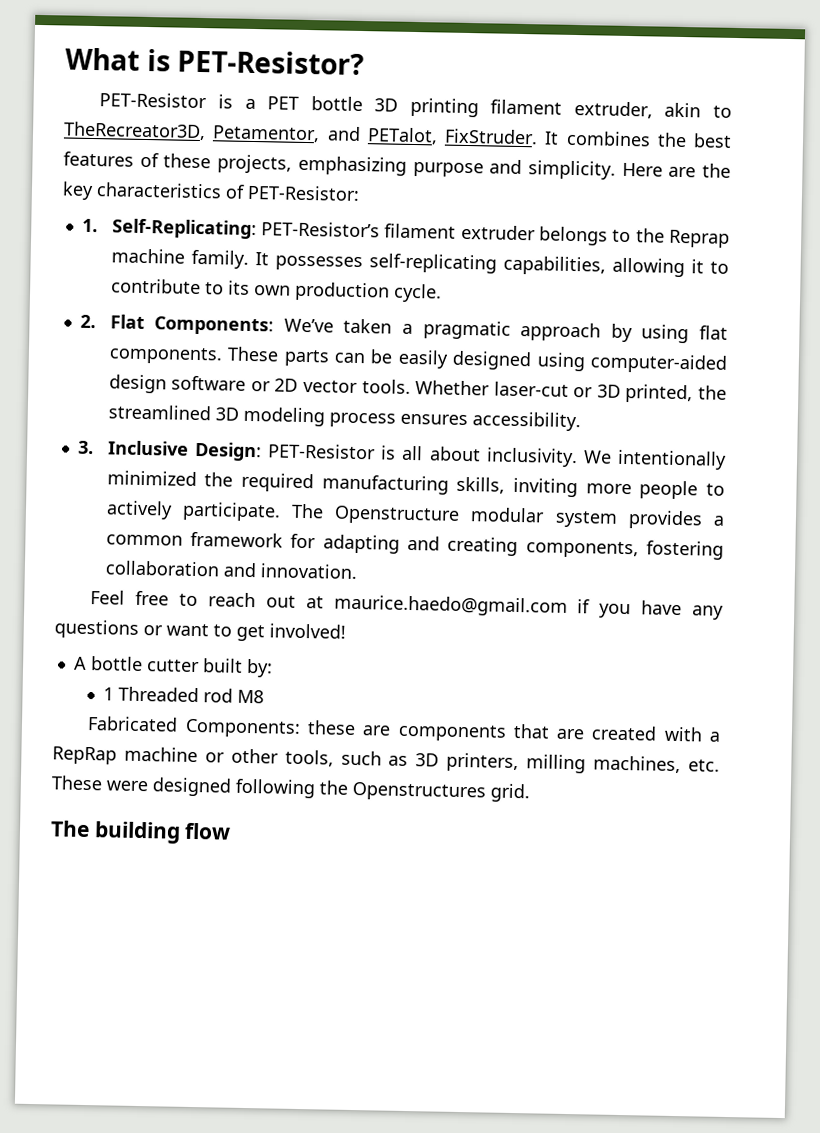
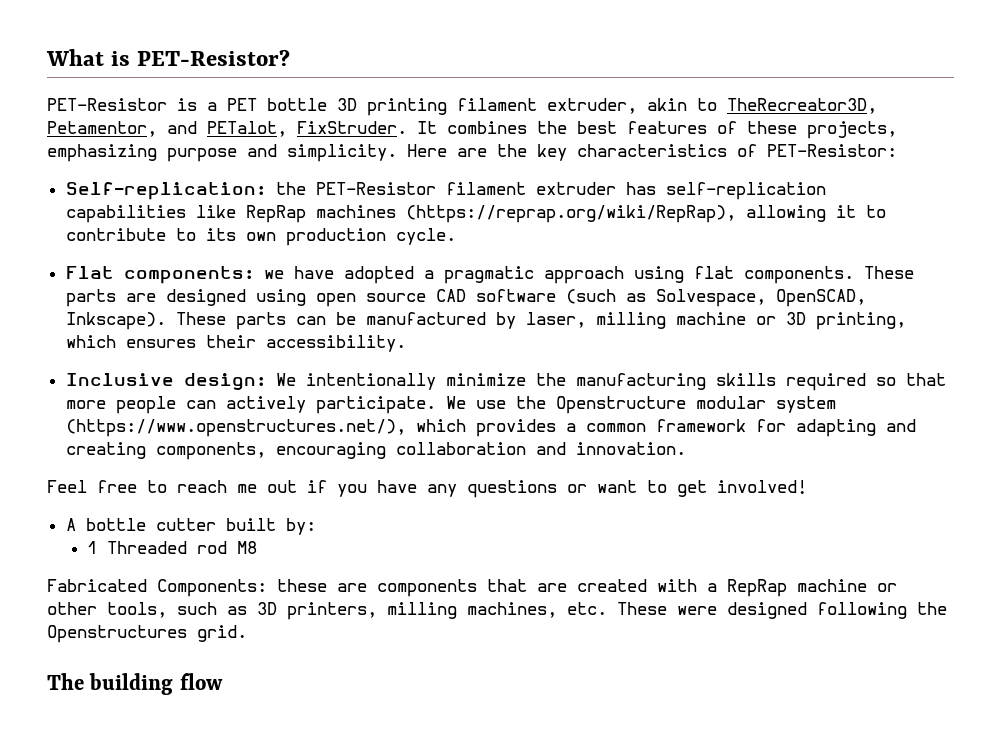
- 1. Self-Replicating: PET-Resistor’s filament extruder belongs to the Reprap machine family. It possesses self-replicating capabilities, allowing it to contribute to its own production cycle.
+ Self-replication: the PET-Resistor filament extruder has self-replication capabilities like RepRap machines (https://reprap.org/wiki/RepRap), allowing it to contribute to its own production cycle.
- 2. Flat Components: We’ve taken a pragmatic approach by using flat components.
+ Flat components: we have adopted a pragmatic approach using flat components.
- These parts can be easily designed using computer-aided design software or 2D vector tools. Whether laser-cut or 3D printed, the streamlined 3D modeling process ensures accessibility.
- 3. Inclusive Design: PET-Resistor is all about inclusivity. We intentionally minimized the required manufacturing skills, inviting more people to actively participate.
+ These parts are designed using open source CAD software (such as Solvespace, OpenSCAD, Inkscape). These parts can be manufactured by laser, milling machine or 3D printing, which ensures their accessibility.
+ Inclusive design: We intentionally minimize the manufacturing skills required so that more people can actively participate.
- The Openstructure modular system provides a common framework for adapting and creating components, fostering collaboration and innovation.
+ We use the Openstructure modular system (https://www.openstructures.net/), which provides a common framework for adapting and creating components, encouraging collaboration and innovation.
- Feel free to reach out at maurice.haedo@gmail.com if you have any questions or want to get involved!
+ Feel free to reach me out if you have any questions or want to get involved!

